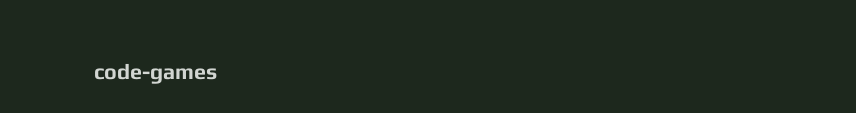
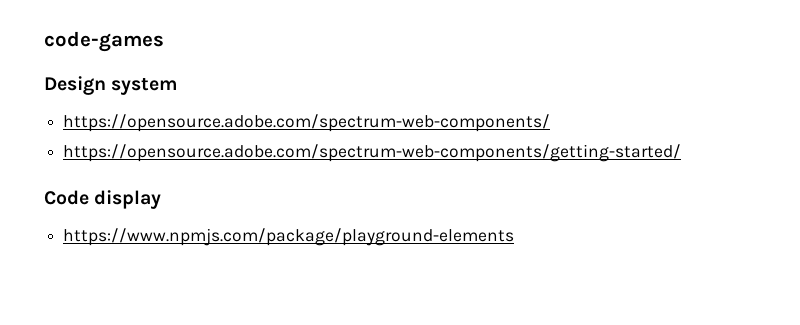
+ Design system
+ https://opensource.adobe.com/spectrum-web-components/
+ https://opensource.adobe.com/spectrum-web-components/getting-started/
+ Code display
+ https://www.npmjs.com/package/playground-elements

